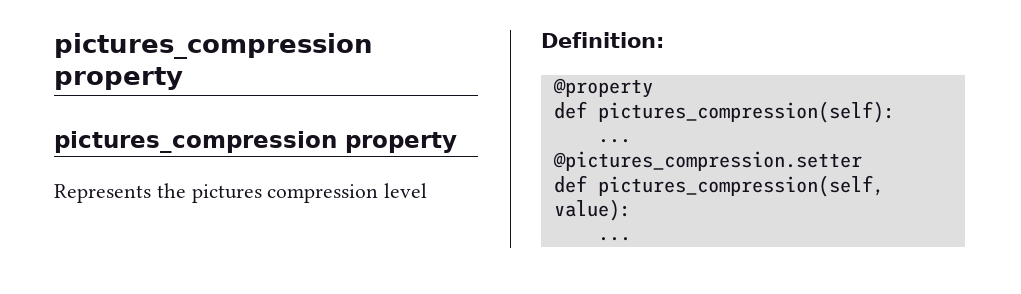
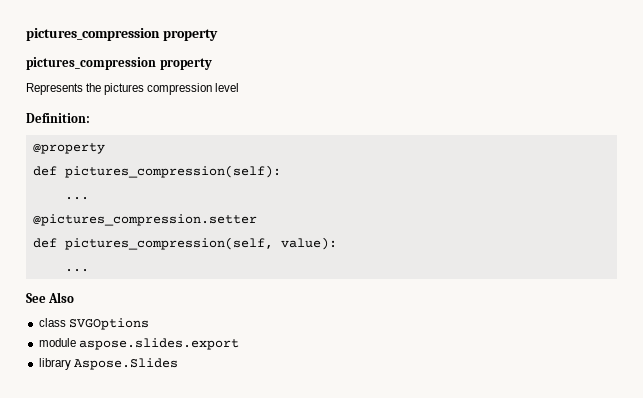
+ See Also
+ class SVGOptions
+ module aspose.slides.export
+ library Aspose.Slides

